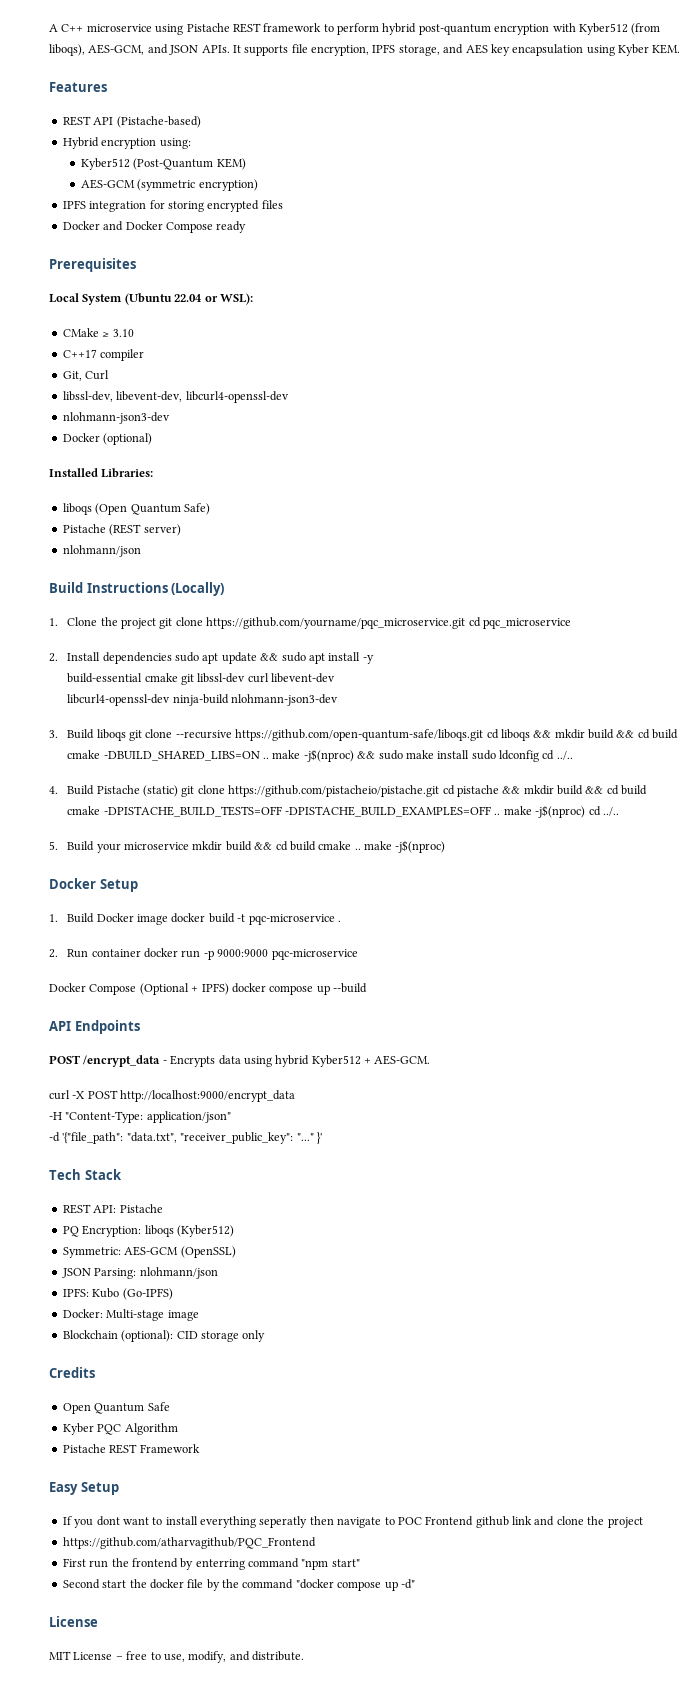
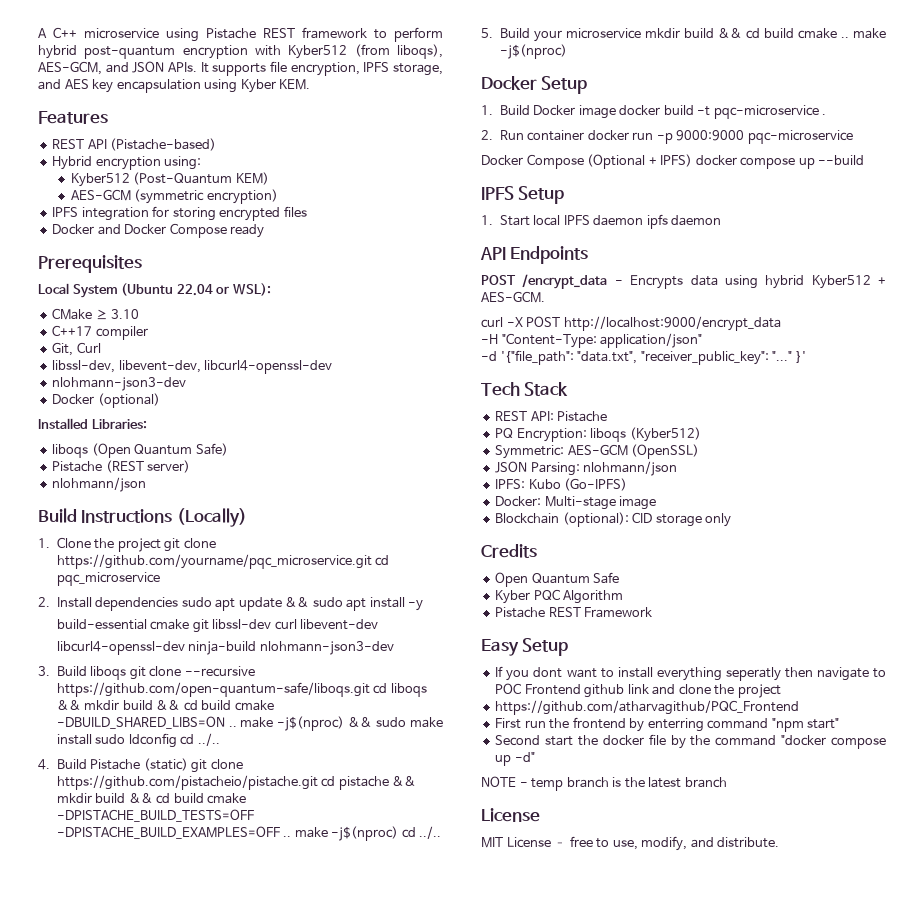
+ IPFS Setup
+ 1. Start local IPFS daemon ipfs daemon
+ NOTE - temp branch is the latest branch

